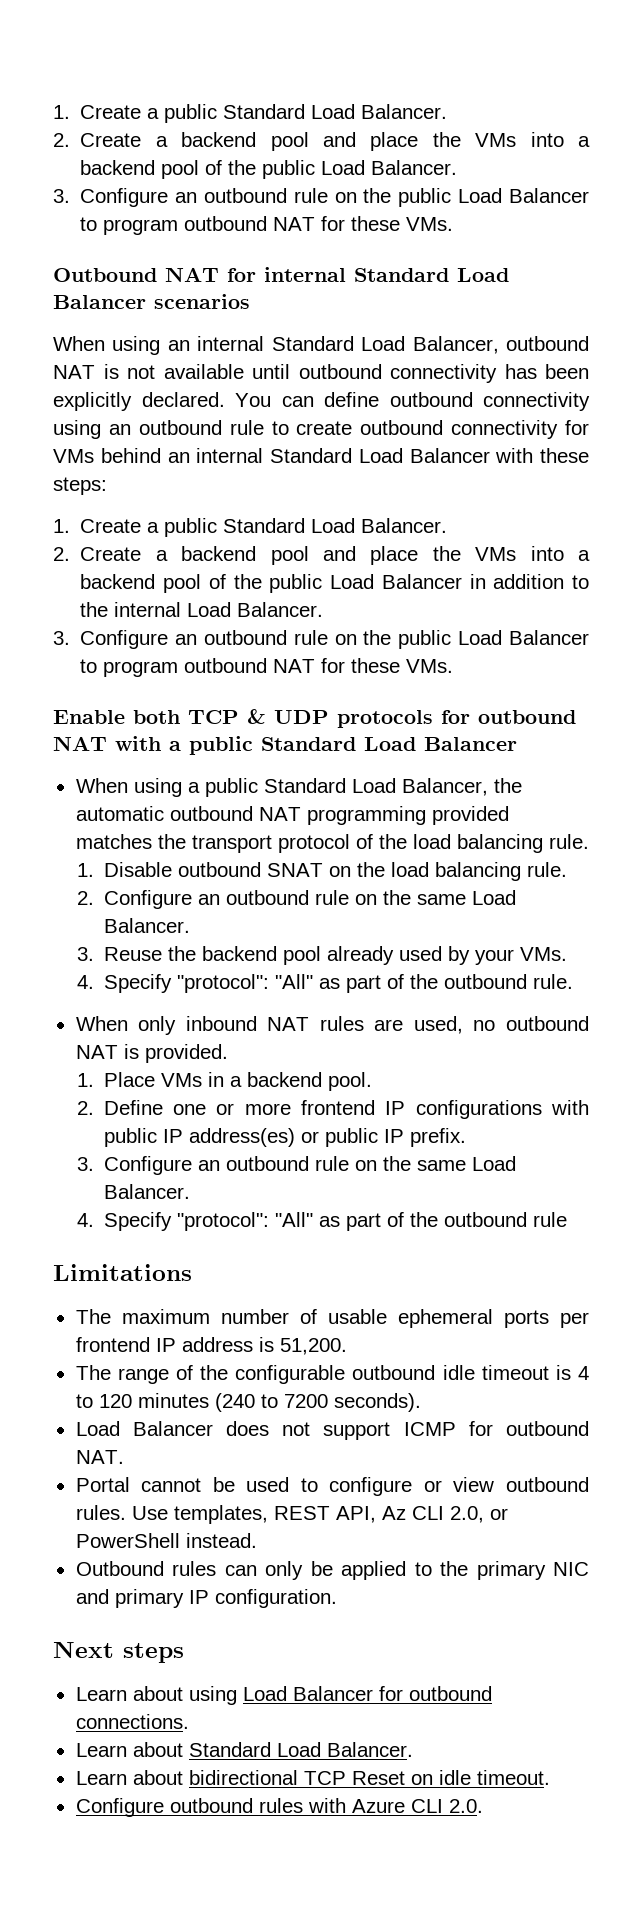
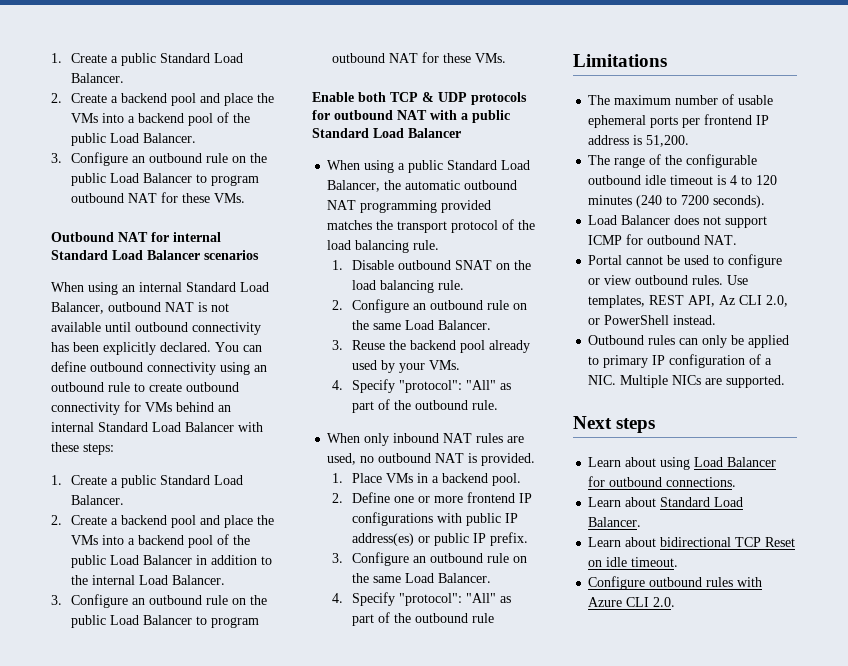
- Outbound rules can only be applied to the primary NIC and primary IP configuration.
+ Outbound rules can only be applied to primary IP configuration of a NIC. Multiple NICs are supported.

